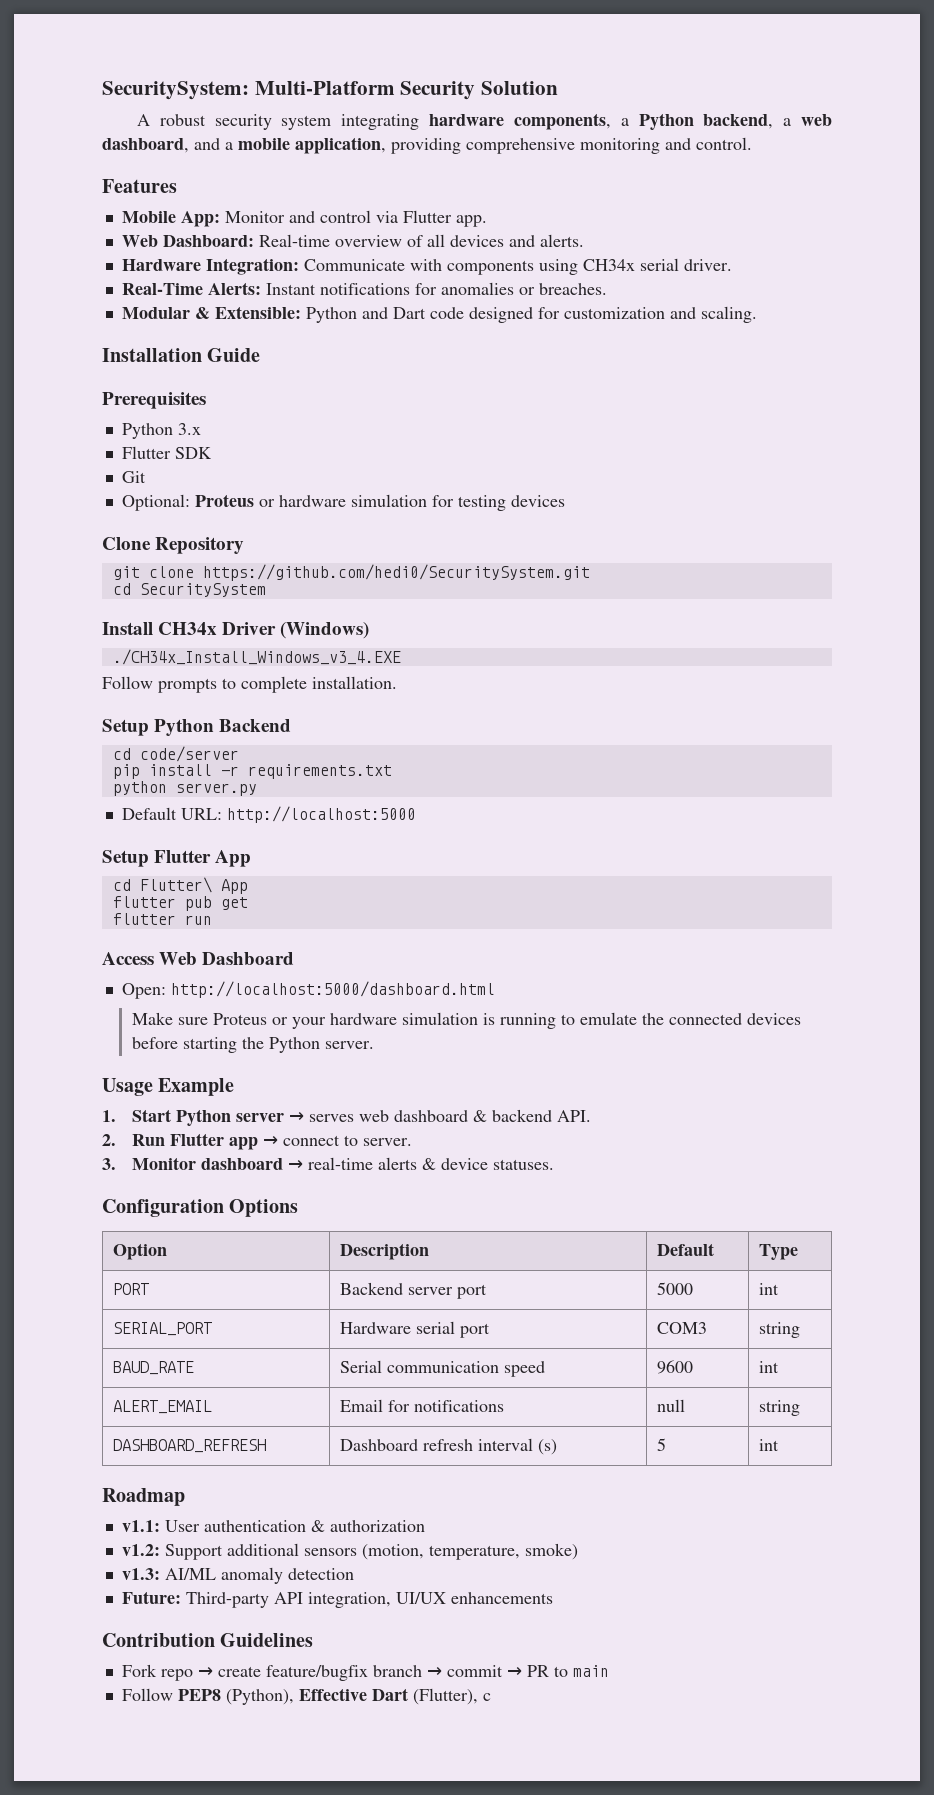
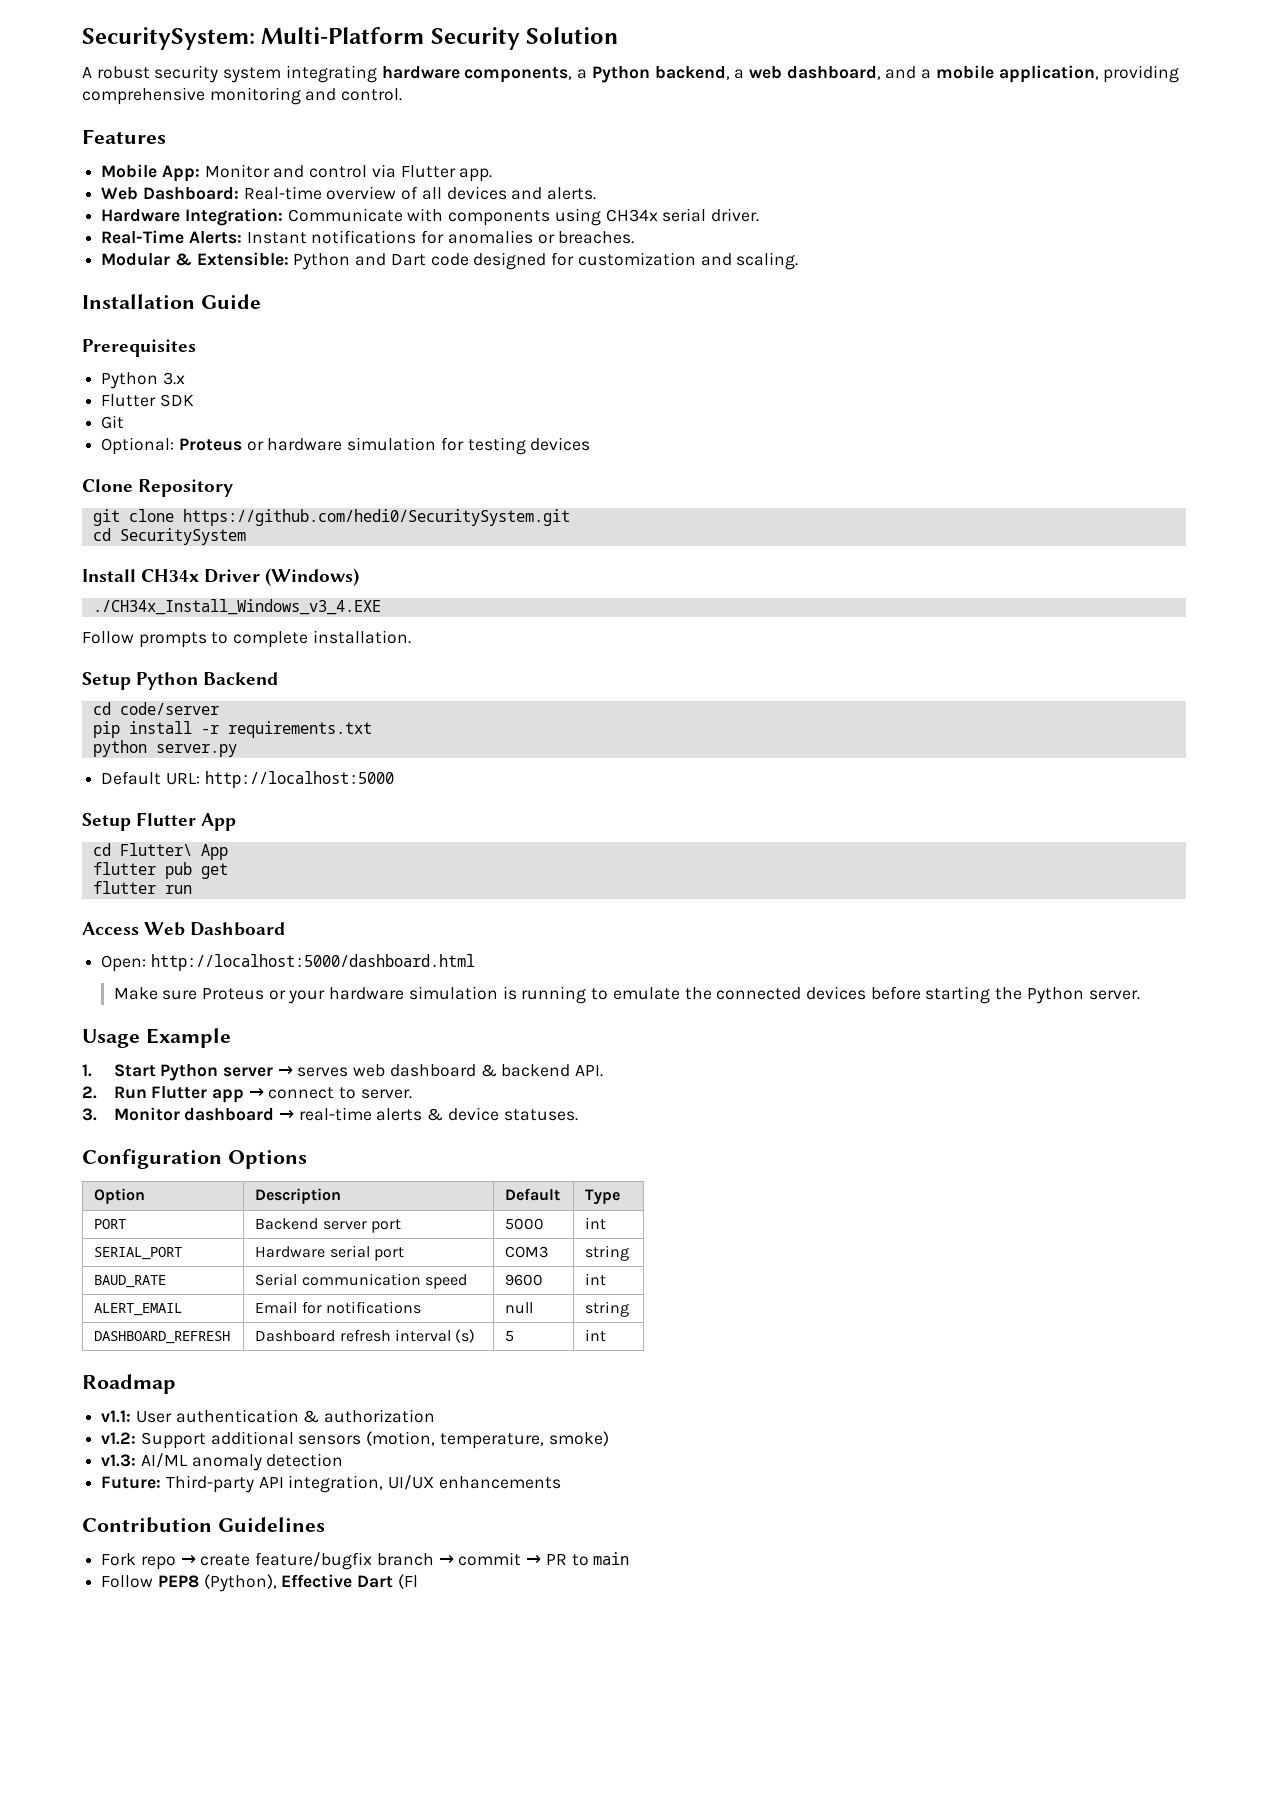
- Follow PEP8 (Python), Effective Dart (Flutter), c
+ Follow PEP8 (Python), Effective Dart (Fl

